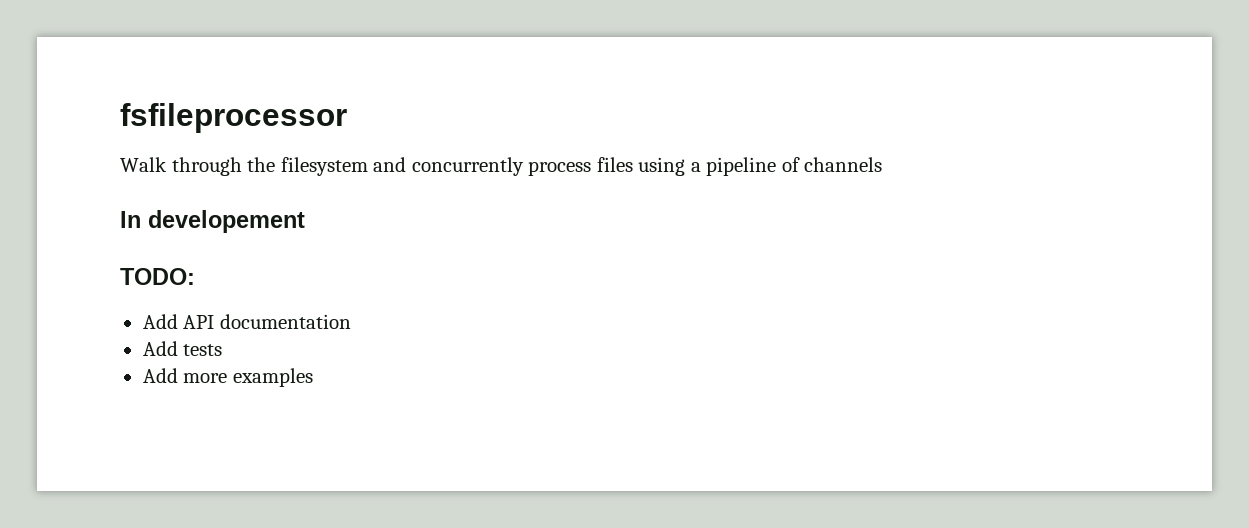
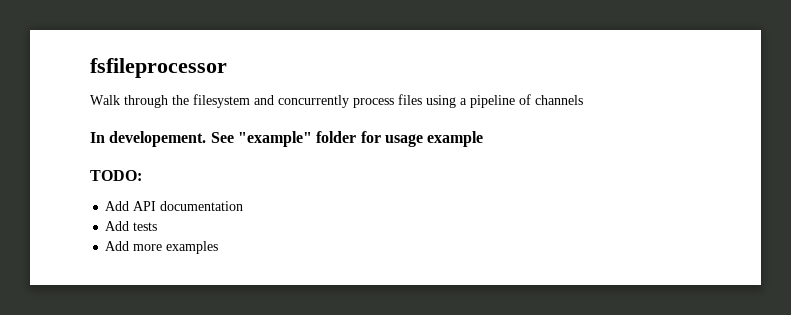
- In developement
+ In developement. See "example" folder for usage example

